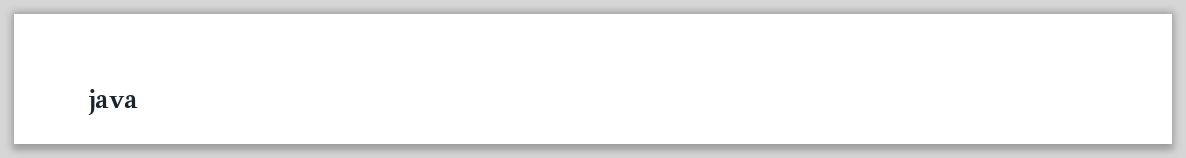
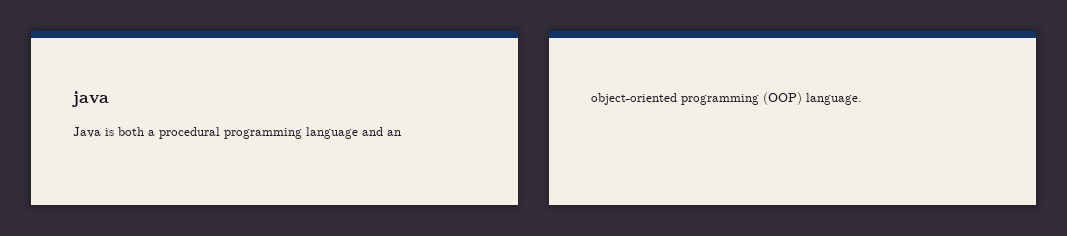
+ Java is both a procedural programming language and an object-oriented programming (OOP) language.

